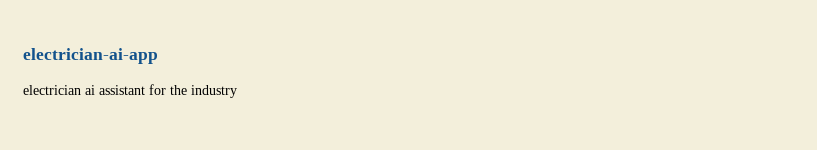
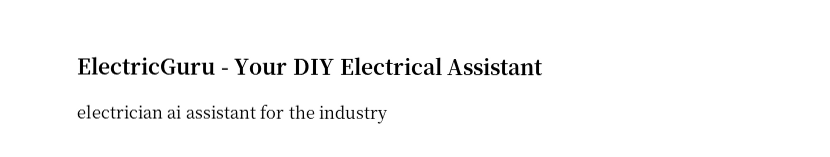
- electrician-ai-app
+ ElectricGuru - Your DIY Electrical Assistant

